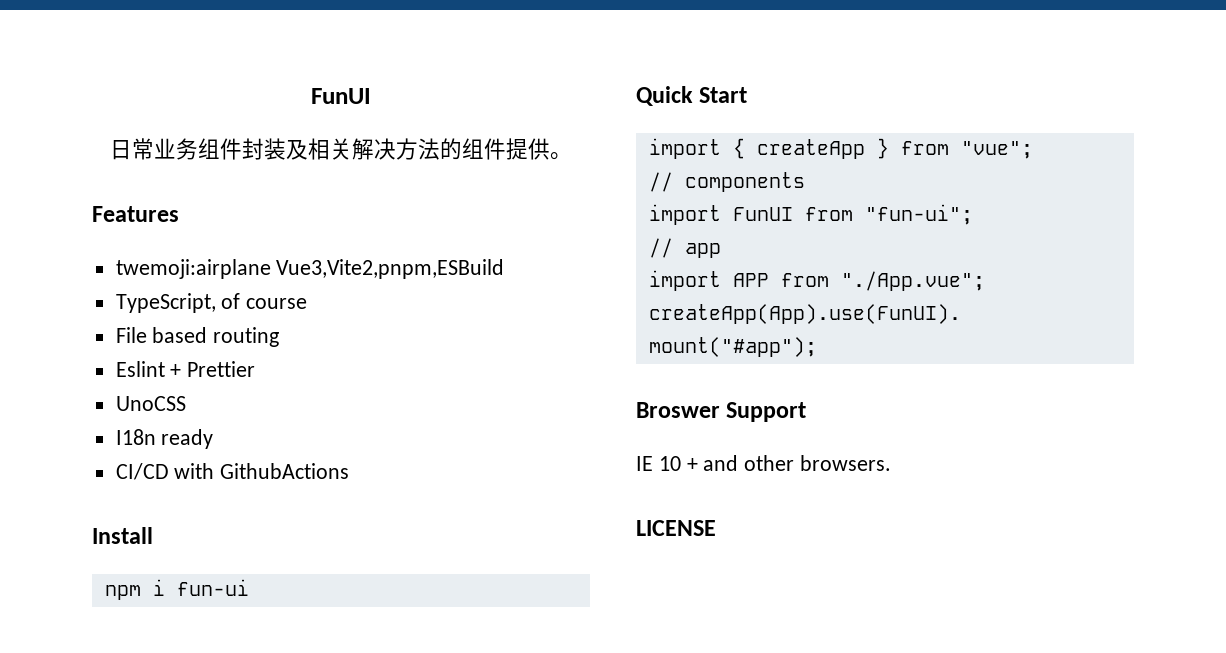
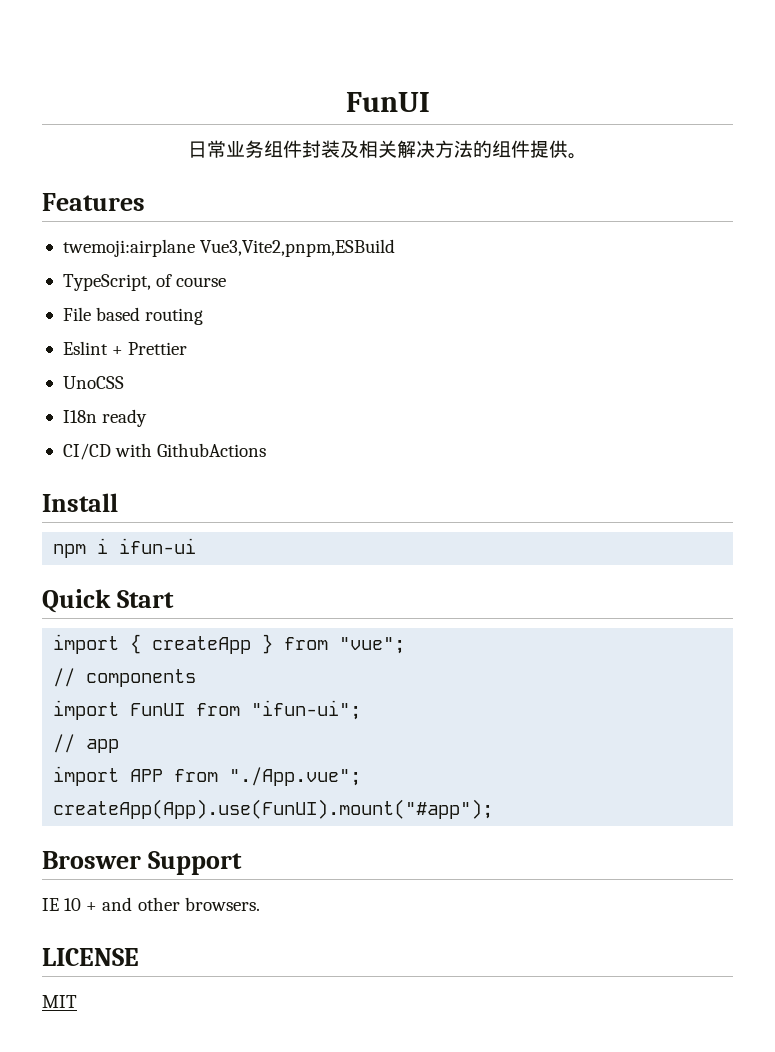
- npm i fun-ui
+ npm i ifun-ui
- import FunUI from "fun-ui";
+ import FunUI from "ifun-ui";
+ MIT

